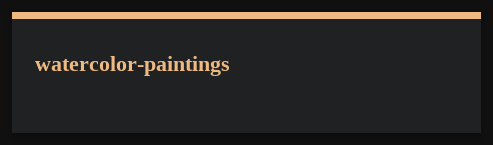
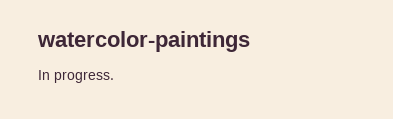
+ In progress.

